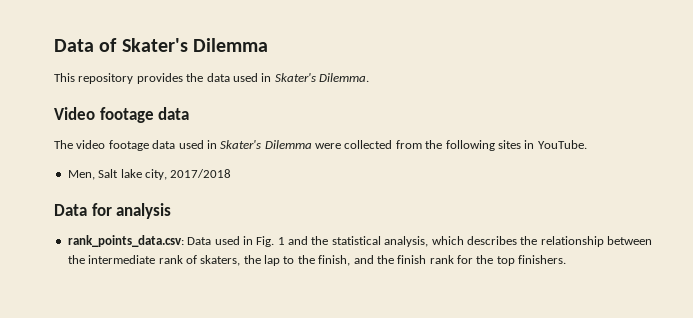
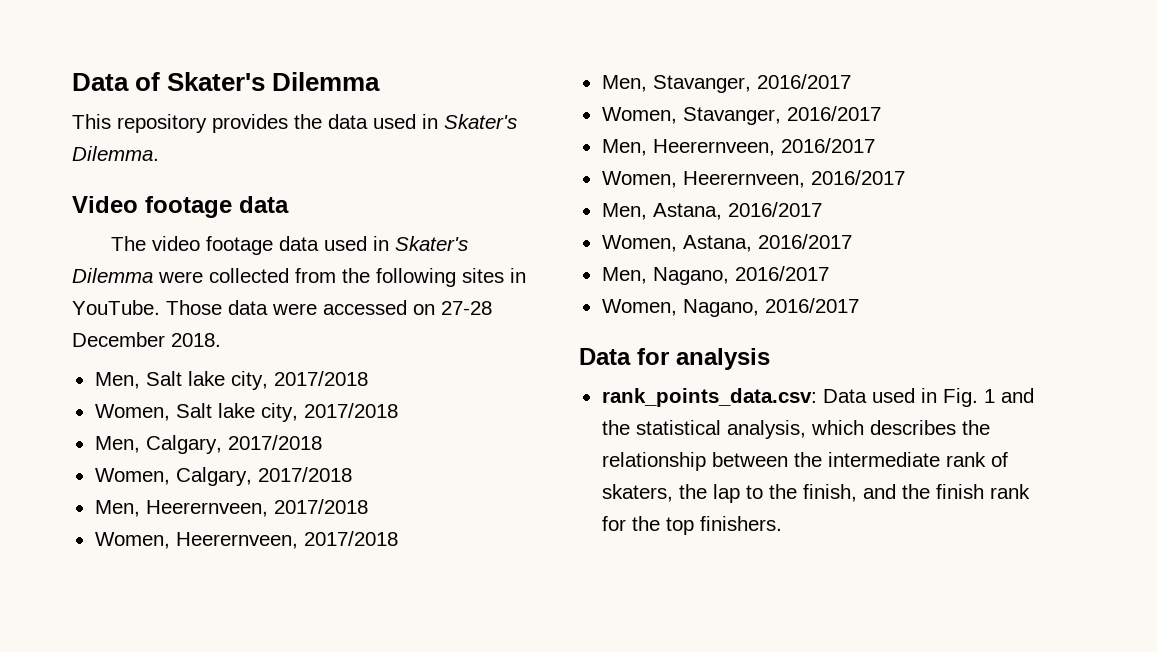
+ Those data were accessed on 27-28 December 2018.
+ Women, Salt lake city, 2017/2018
+ Men, Calgary, 2017/2018
+ Women, Calgary, 2017/2018
+ Men, Heerernveen, 2017/2018
+ Women, Heerernveen, 2017/2018
+ Men, Stavanger, 2016/2017
+ Women, Stavanger, 2016/2017
+ Men, Heerernveen, 2016/2017
+ Women, Heerernveen, 2016/2017
+ Men, Astana, 2016/2017
+ Women, Astana, 2016/2017
+ Men, Nagano, 2016/2017
+ Women, Nagano, 2016/2017

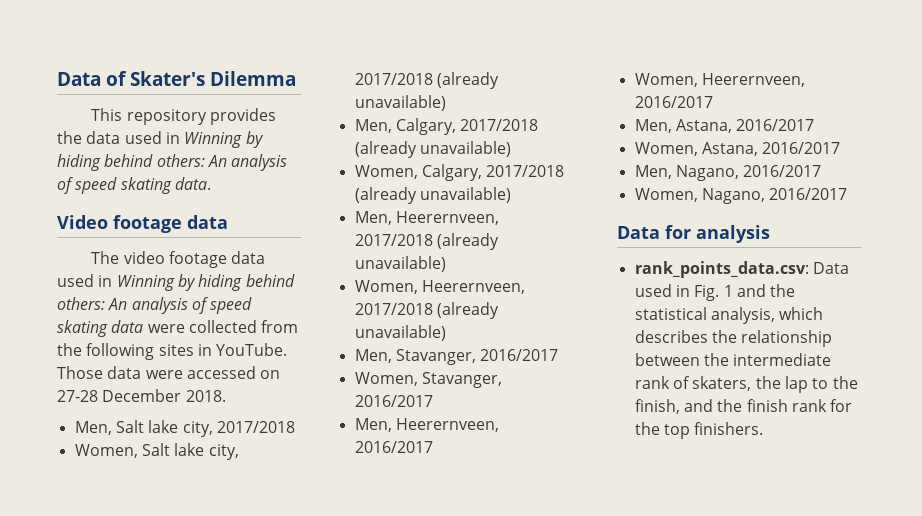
- This repository provides the data used in Skater's Dilemma.
+ This repository provides the data used in Winning by hiding behind others: An analysis of speed skating data.
- The video footage data used in Skater's Dilemma were collected from the following sites in YouTube.
+ The video footage data used in Winning by hiding behind others: An analysis of speed skating data were collected from the following sites in YouTube.
- Women, Salt lake city, 2017/2018
+ Women, Salt lake city, 2017/2018 (already unavailable)
- Men, Calgary, 2017/2018
+ Men, Calgary, 2017/2018 (already unavailable)
- Women, Calgary, 2017/2018
+ Women, Calgary, 2017/2018 (already unavailable)
- Men, Heerernveen, 2017/2018
+ Men, Heerernveen, 2017/2018 (already unavailable)
- Women, Heerernveen, 2017/2018
+ Women, Heerernveen, 2017/2018 (already unavailable)

